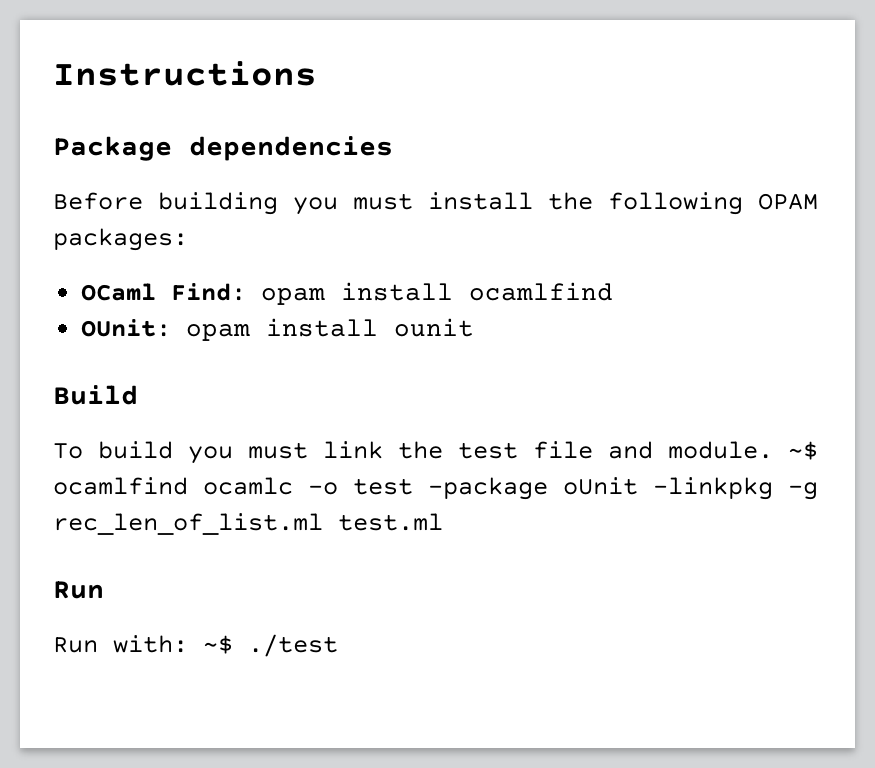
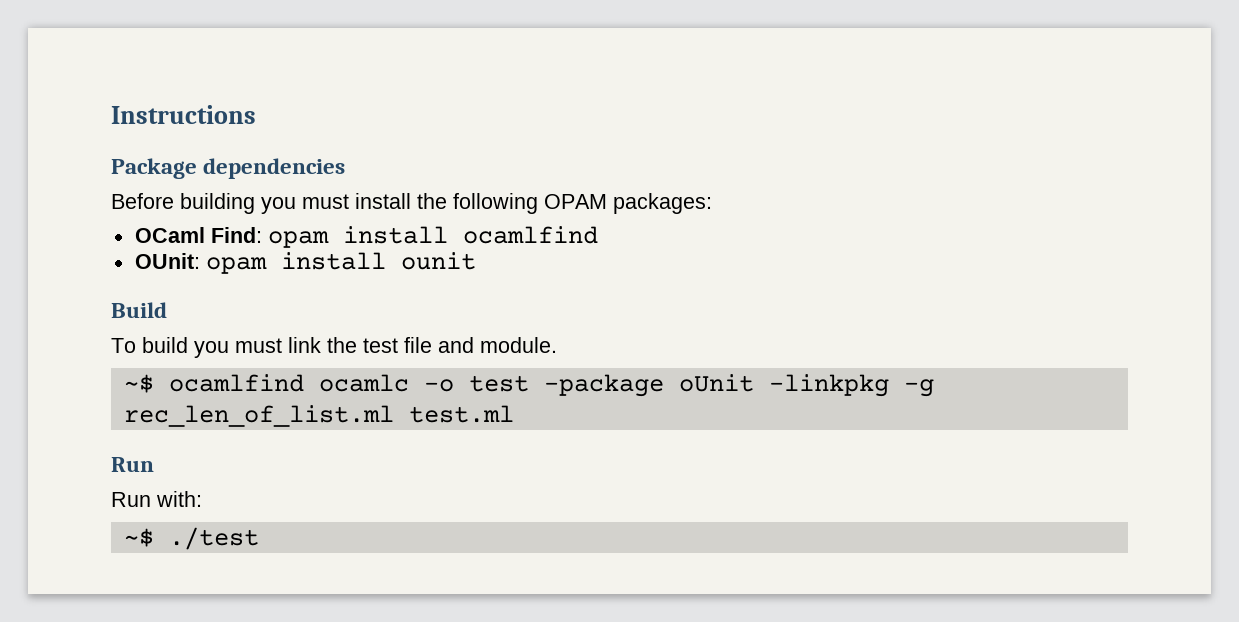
- To build you must link the test file and module. ~$ ocamlfind ocamlc -o test -package oUnit -linkpkg -g rec_len_of_list.ml test.ml
+ To build you must link the test file and module.
+ ~$ ocamlfind ocamlc -o test -package oUnit -linkpkg -g rec_len_of_list.ml test.ml
- Run with: ~$ ./test
+ Run with:
+ ~$ ./test

